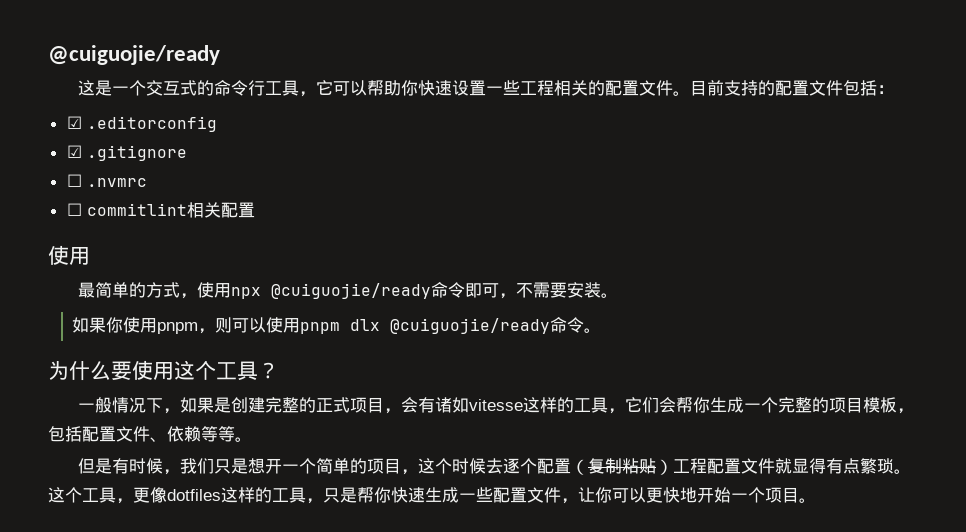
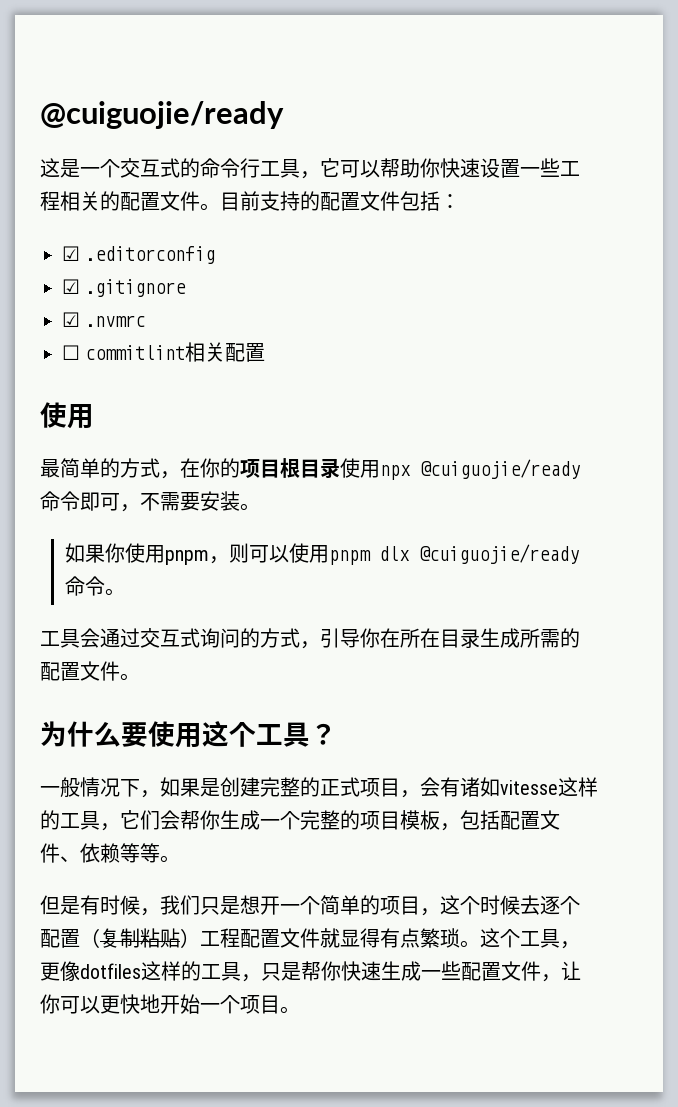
- ☐ .nvmrc
+ ☑ .nvmrc
- 最简单的方式，使用npx @cuiguojie/ready命令即可，不需要安装。
+ 最简单的方式，在你的项目根目录使用npx @cuiguojie/ready命令即可，不需要安装。
+ 工具会通过交互式询问的方式，引导你在所在目录生成所需的配置文件。

